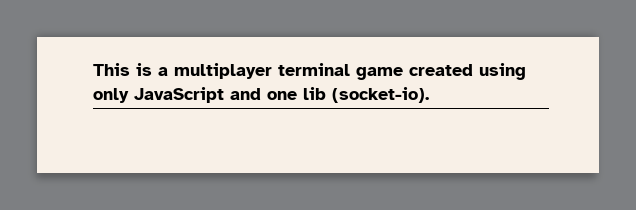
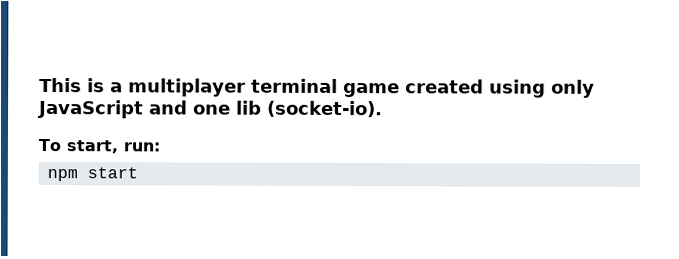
+ To start, run:
+ npm start

